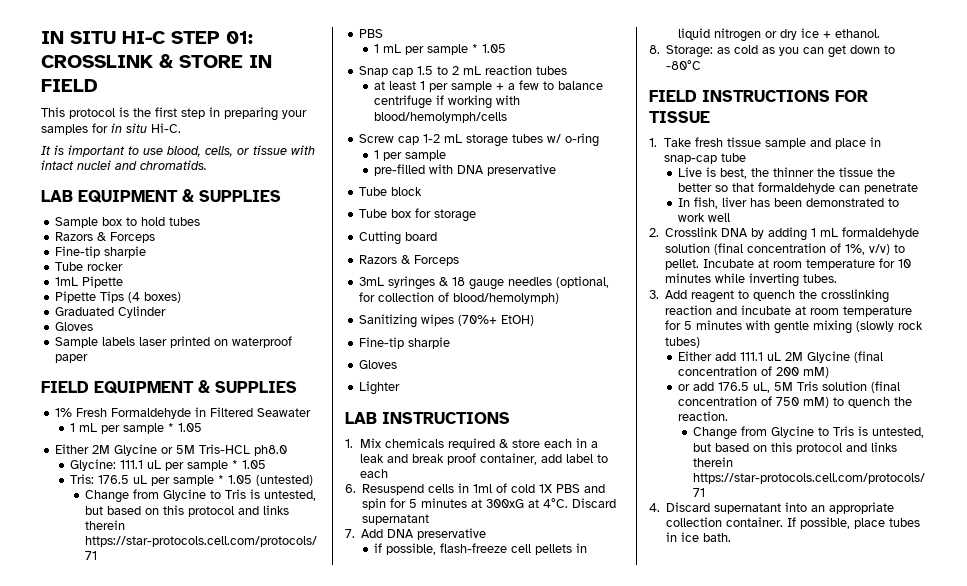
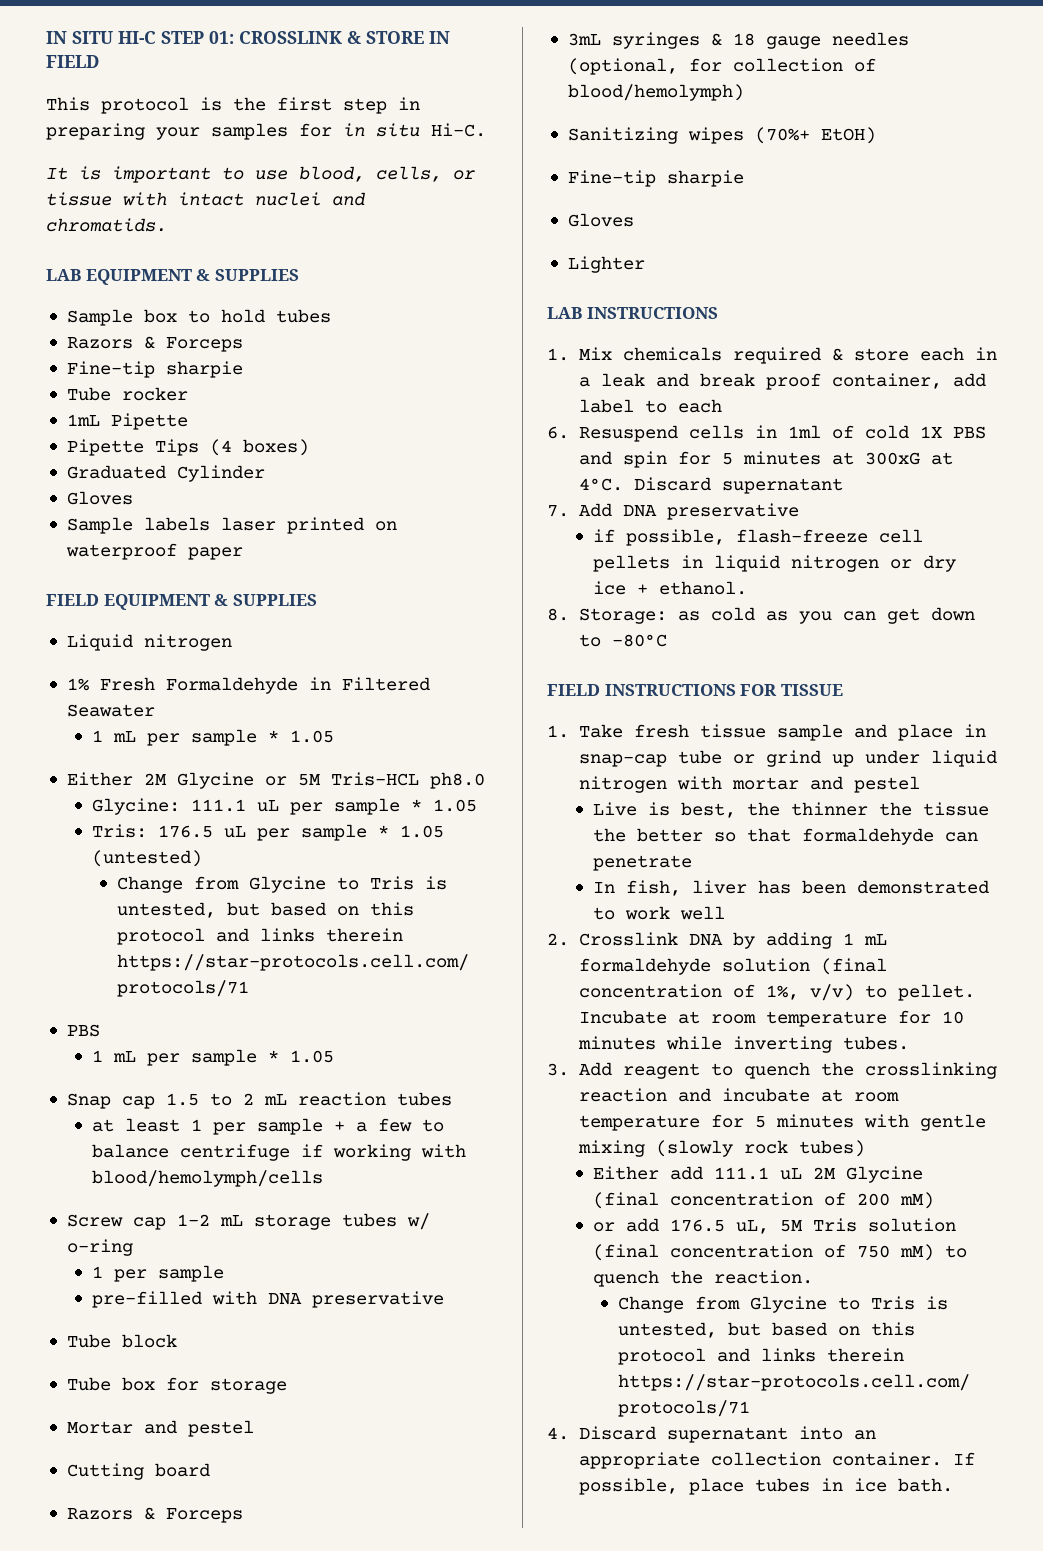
+ Liquid nitrogen
+ Mortar and pestel
- 1. Take fresh tissue sample and place in snap-cap tube
+ 1. Take fresh tissue sample and place in snap-cap tube or grind up under liquid nitrogen with mortar and pestel

